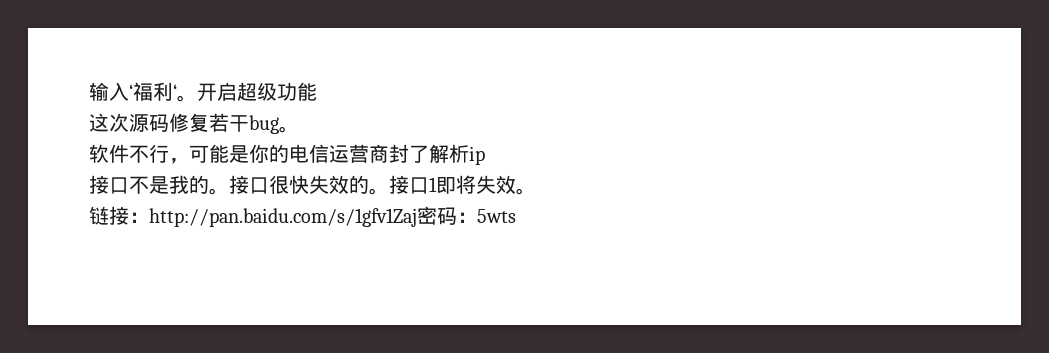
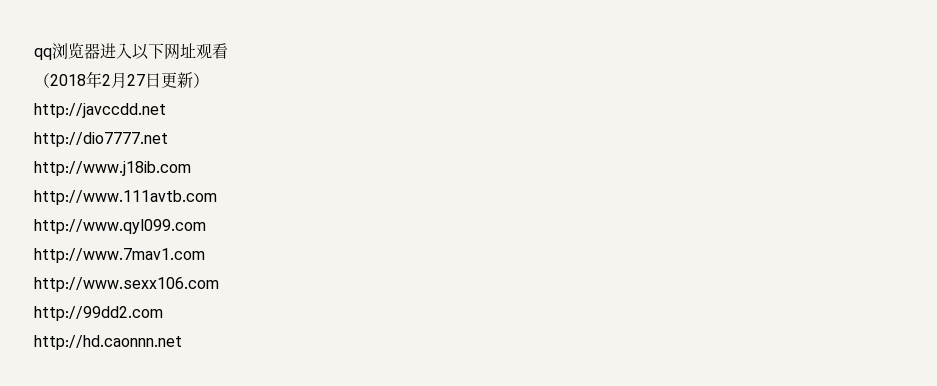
- 输入‘福利‘。开启超级功能
- 这次源码修复若干bug。
- 软件不行，可能是你的电信运营商封了解析ip
- 接口不是我的。接口很快失效的。接口1即将失效。
- 链接：http://pan.baidu.com/s/1gfv1Zaj密码：5wts
+ qq浏览器进入以下网址观看
+ （2018年2月27日更新）
+ http://javccdd.net
+ http://dio7777.net
+ http://www.j18ib.com
+ http://www.111avtb.com
+ http://www.qyl099.com
+ http://www.7mav1.com
+ http://www.sexx106.com
+ http://99dd2.com
+ http://hd.caonnn.net

